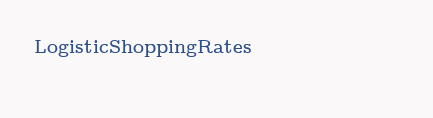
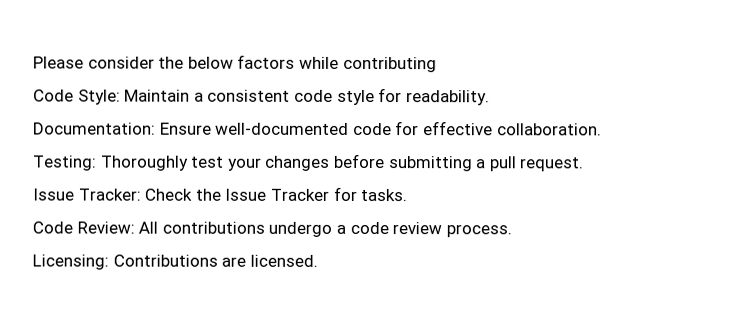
- LogisticShoppingRates
+ Please consider the below factors while contributing
+ Code Style: Maintain a consistent code style for readability.
+ Documentation: Ensure well-documented code for effective collaboration.
+ Testing: Thoroughly test your changes before submitting a pull request.
+ Issue Tracker: Check the Issue Tracker for tasks.
+ Code Review: All contributions undergo a code review process.
+ Licensing: Contributions are licensed.

